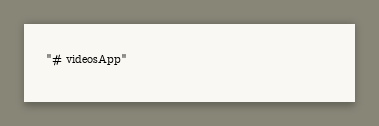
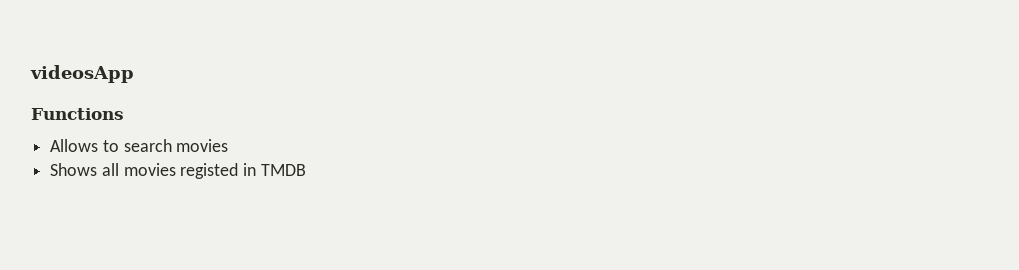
- "# videosApp"
+ videosApp
+ Functions
+ Allows to search movies
+ Shows all movies registed in TMDB

